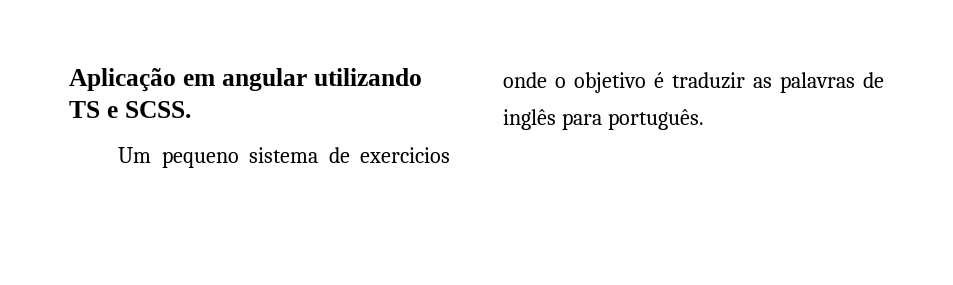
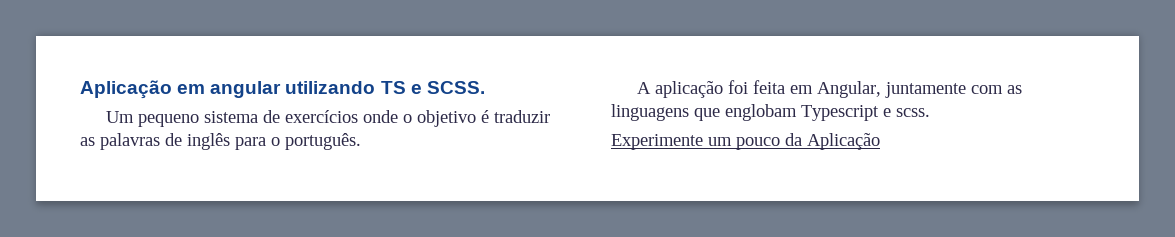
- Um pequeno sistema de exercicios onde o objetivo é traduzir as palavras de inglês para português.
+ Um pequeno sistema de exercícios onde o objetivo é traduzir as palavras de inglês para o português.
+ A aplicação foi feita em Angular, juntamente com as linguagens que englobam Typescript e scss.
+ Experimente um pouco da Aplicação

